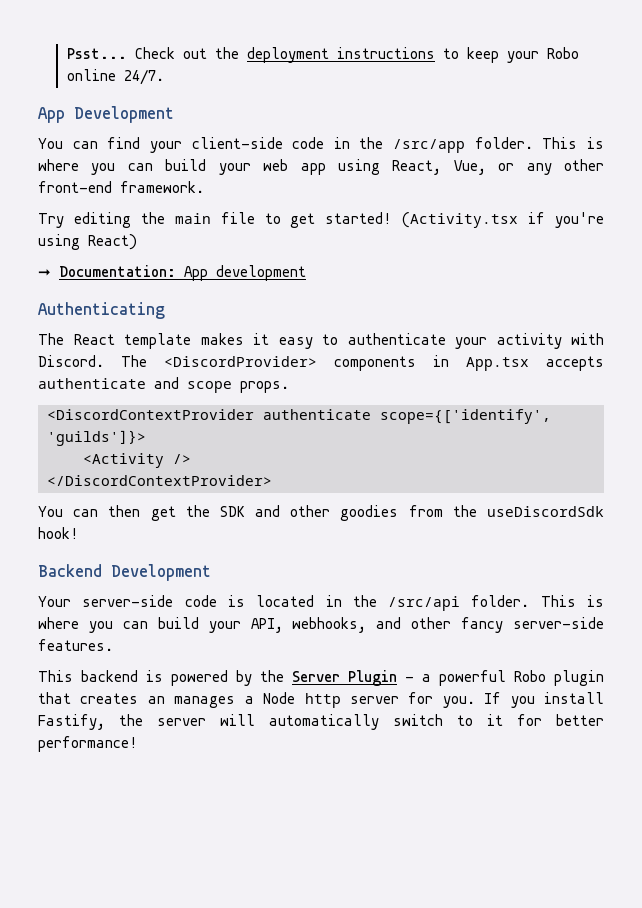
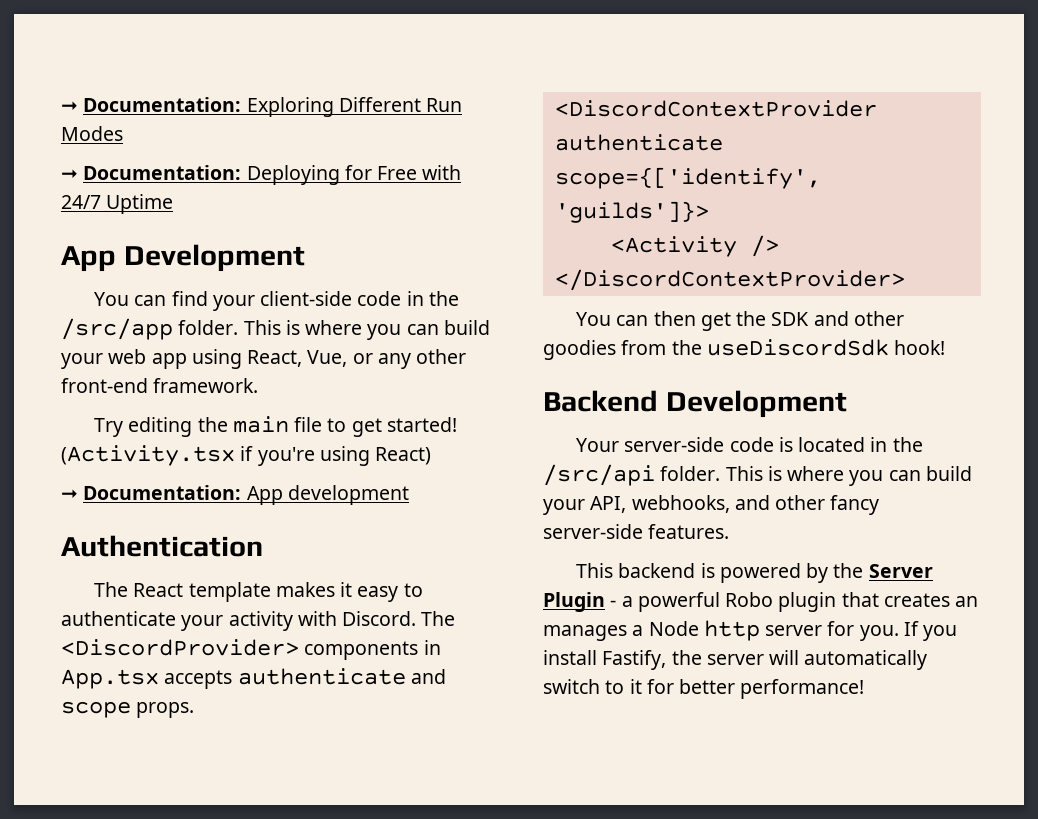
- Psst... Check out the deployment instructions to keep your Robo online 24/7.
+ ➞ Documentation: Exploring Different Run Modes
+ ➞ Documentation: Deploying for Free with 24/7 Uptime
- Authenticating
+ Authentication

